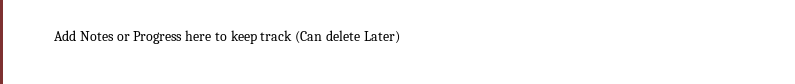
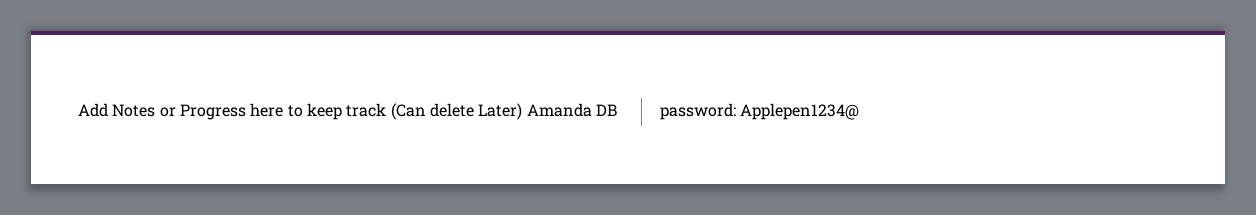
- Add Notes or Progress here to keep track (Can delete Later)
+ Add Notes or Progress here to keep track (Can delete Later) Amanda DB password: Applepen1234@

